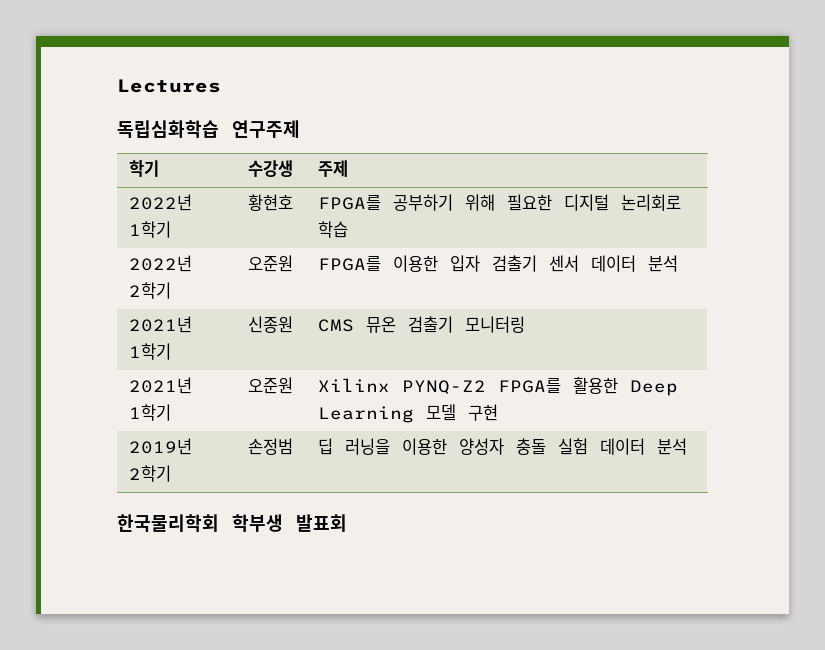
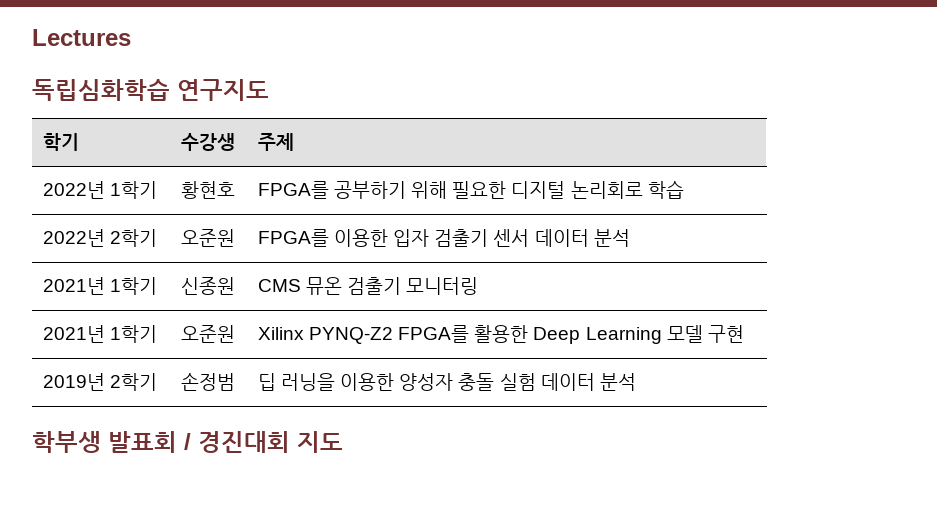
- 독립심화학습 연구주제
+ 독립심화학습 연구지도
- 한국물리학회 학부생 발표회
+ 학부생 발표회 / 경진대회 지도

